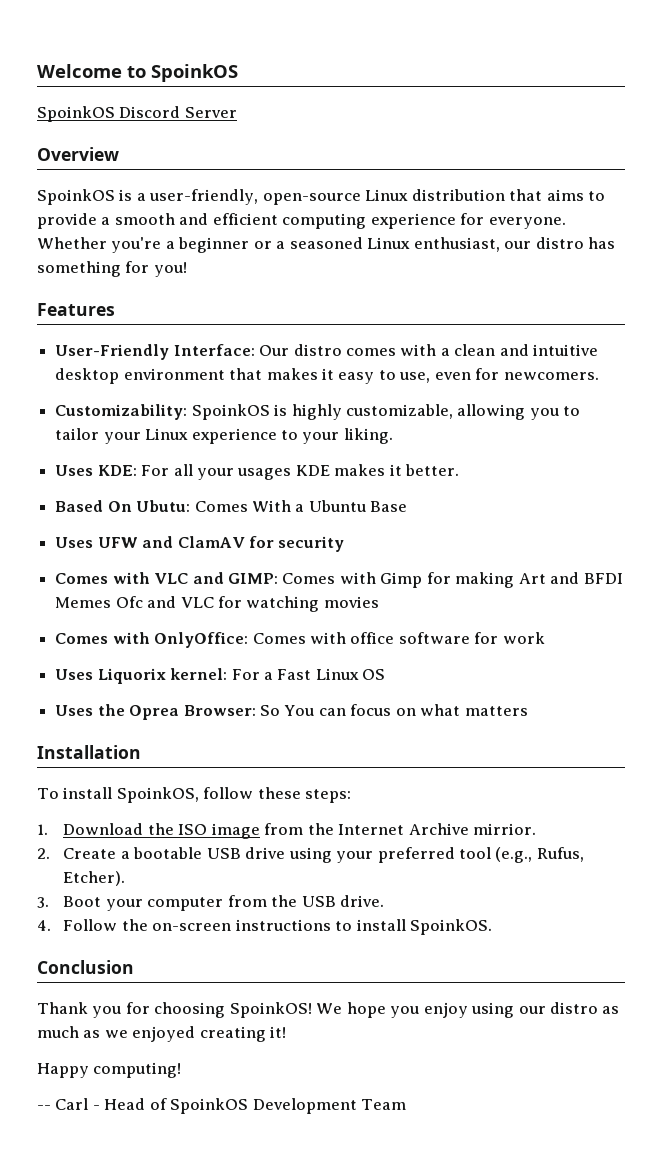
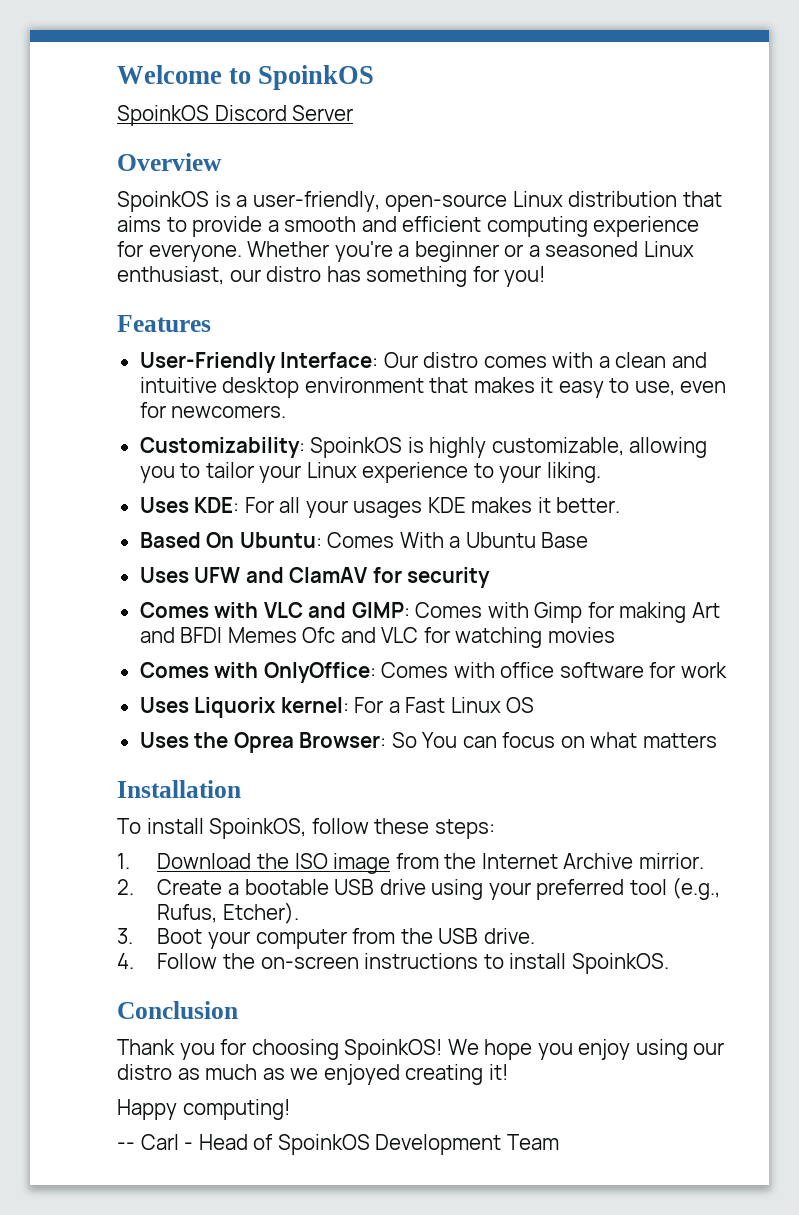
- Based On Ubutu: Comes With a Ubuntu Base
+ Based On Ubuntu: Comes With a Ubuntu Base

